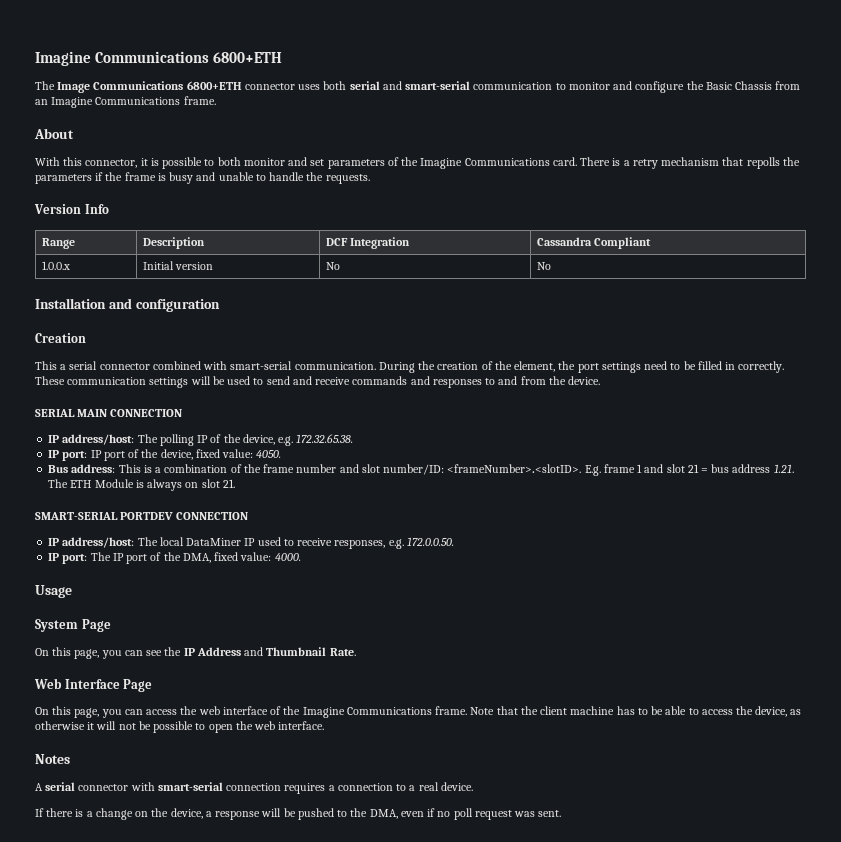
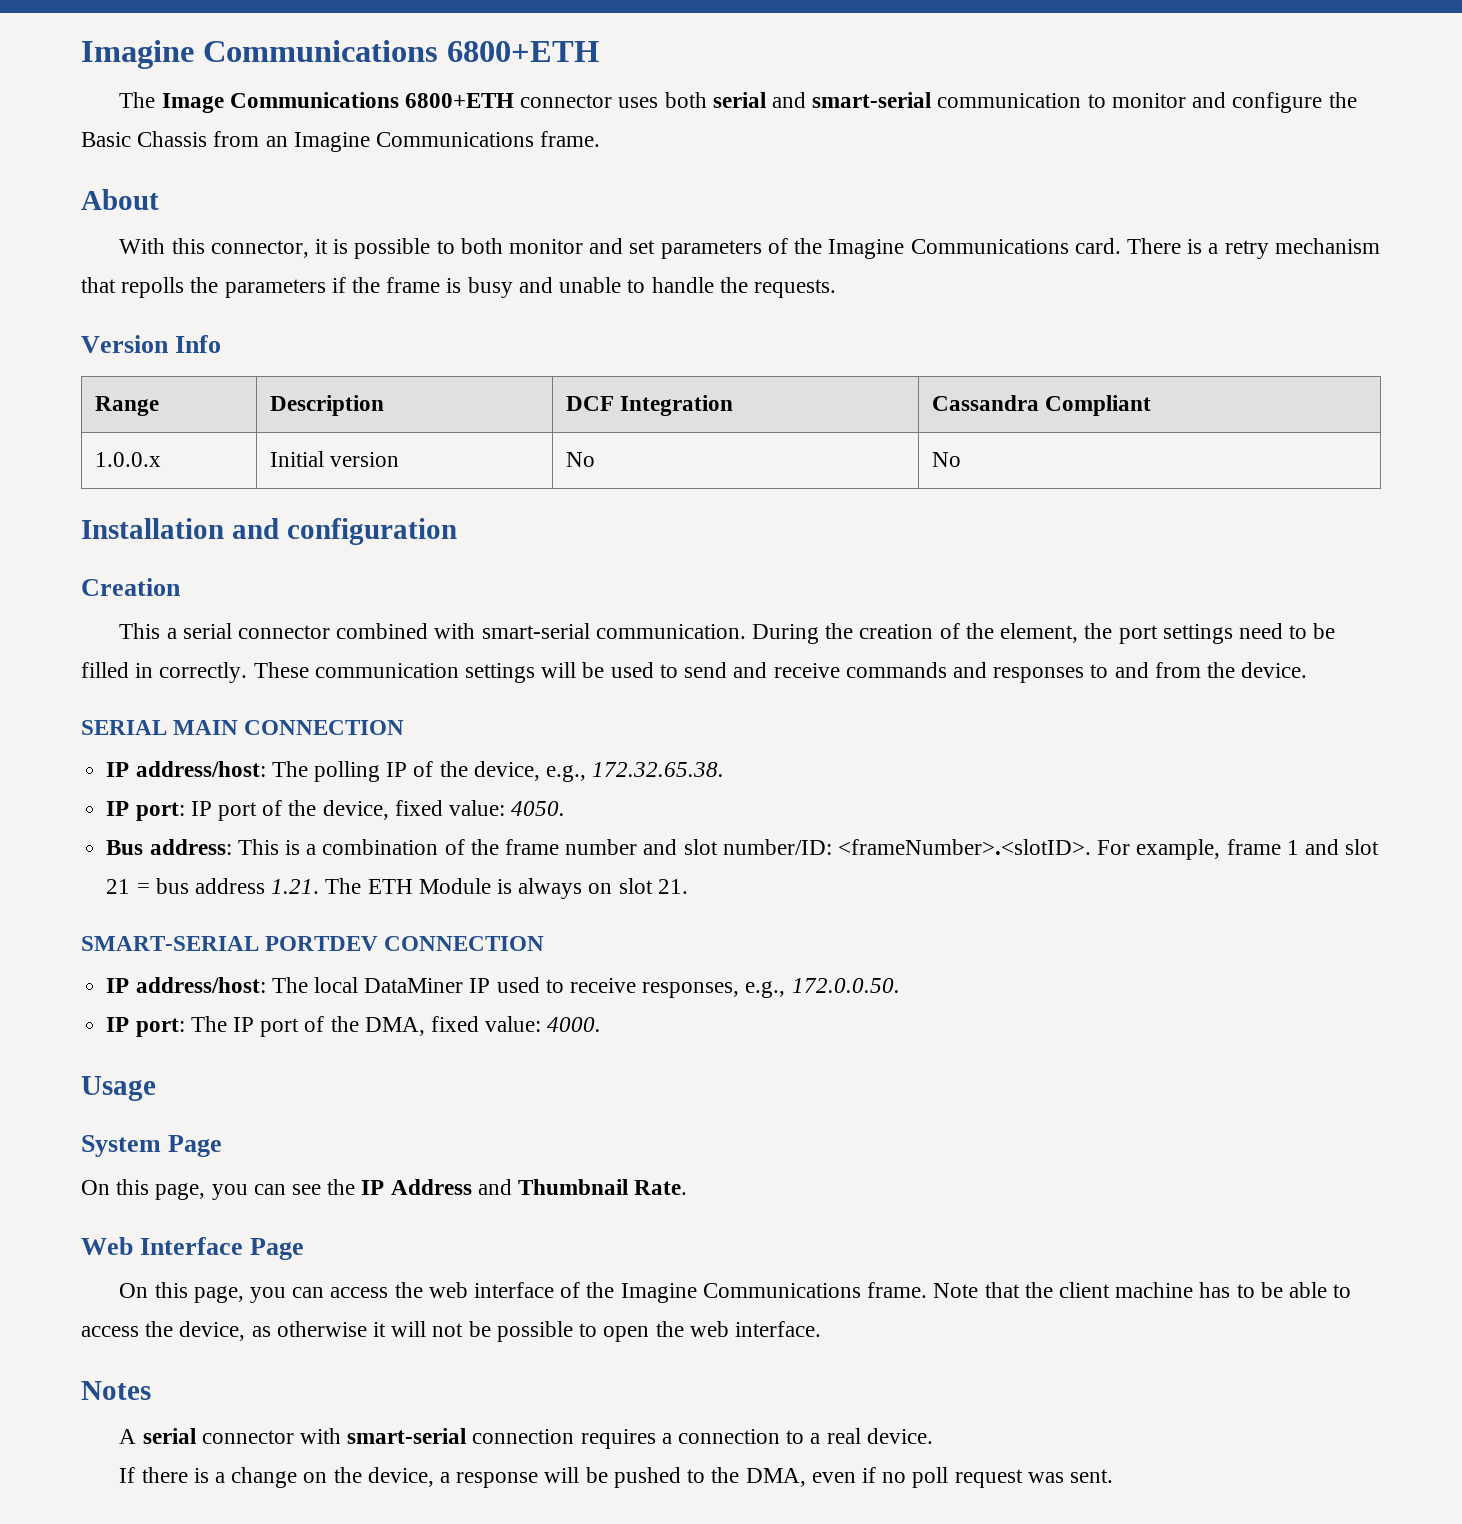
- IP address/host: The polling IP of the device, e.g. 172.32.65.38.
+ IP address/host: The polling IP of the device, e.g., 172.32.65.38.
- Bus address: This is a combination of the frame number and slot number/ID: <frameNumber>.<slotID>. E.g. frame 1 and slot 21 = bus address 1.21. The ETH Module is always on slot 21.
+ Bus address: This is a combination of the frame number and slot number/ID: <frameNumber>.<slotID>. For example, frame 1 and slot 21 = bus address 1.21. The ETH Module is always on slot 21.
- IP address/host: The local DataMiner IP used to receive responses, e.g. 172.0.0.50.
+ IP address/host: The local DataMiner IP used to receive responses, e.g., 172.0.0.50.

